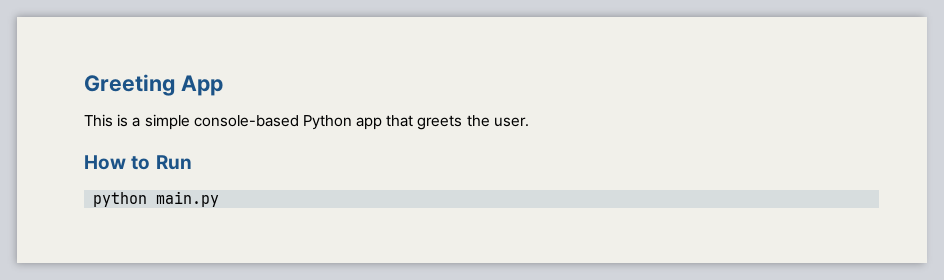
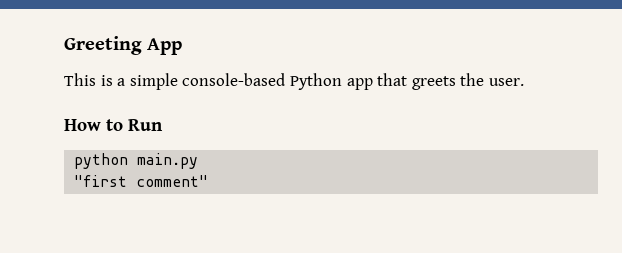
+ "first comment"

